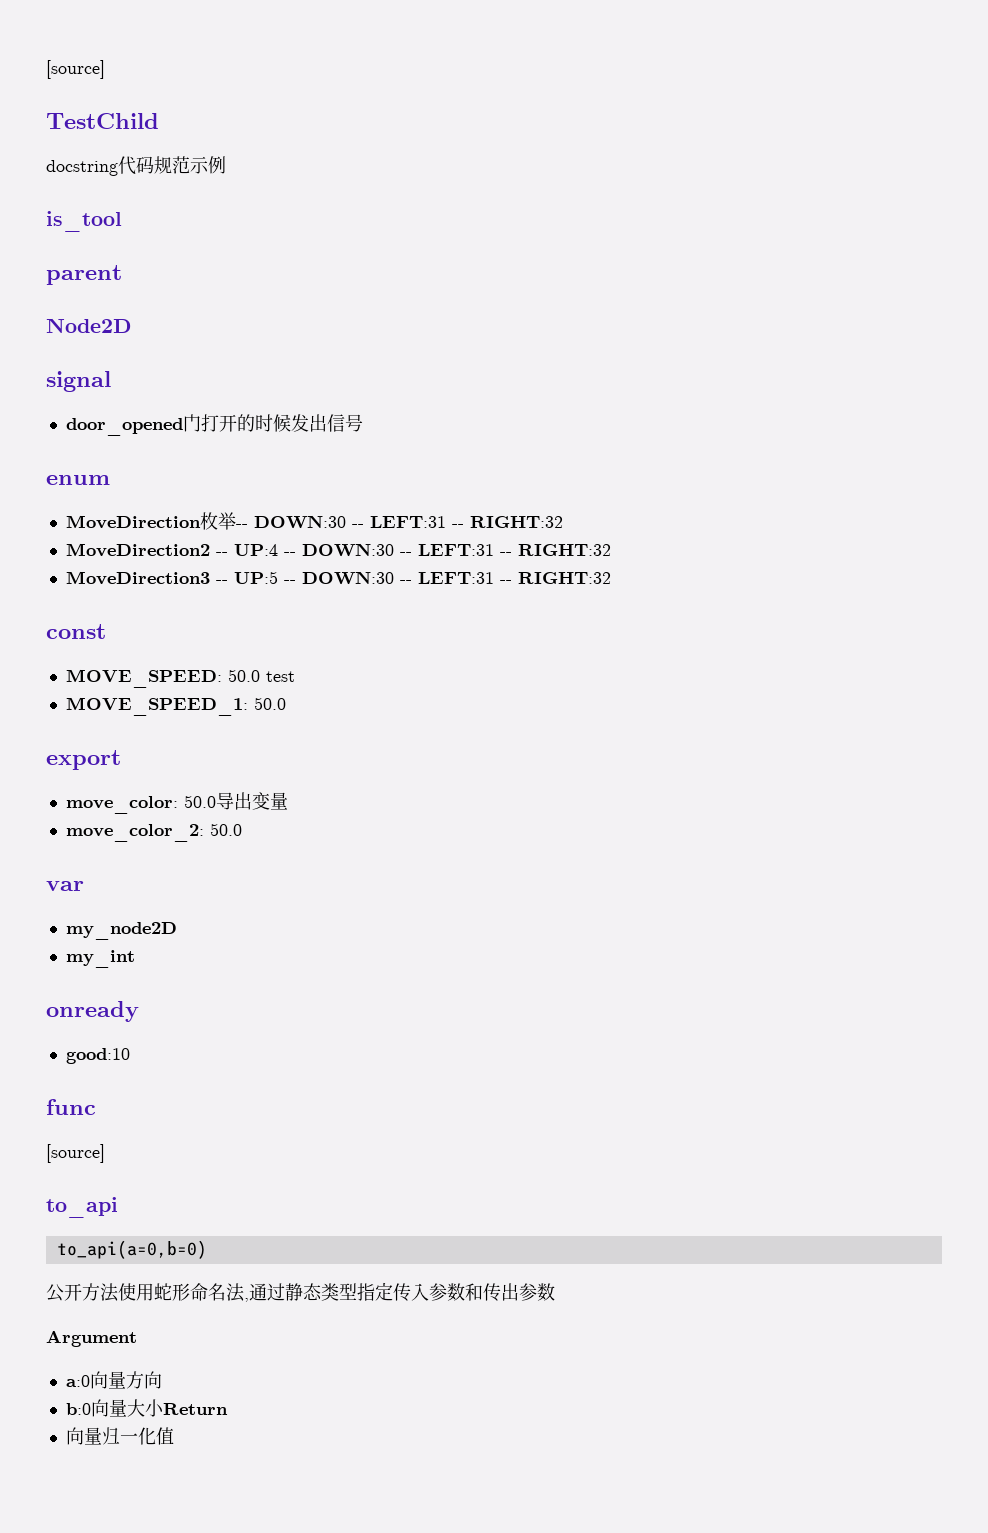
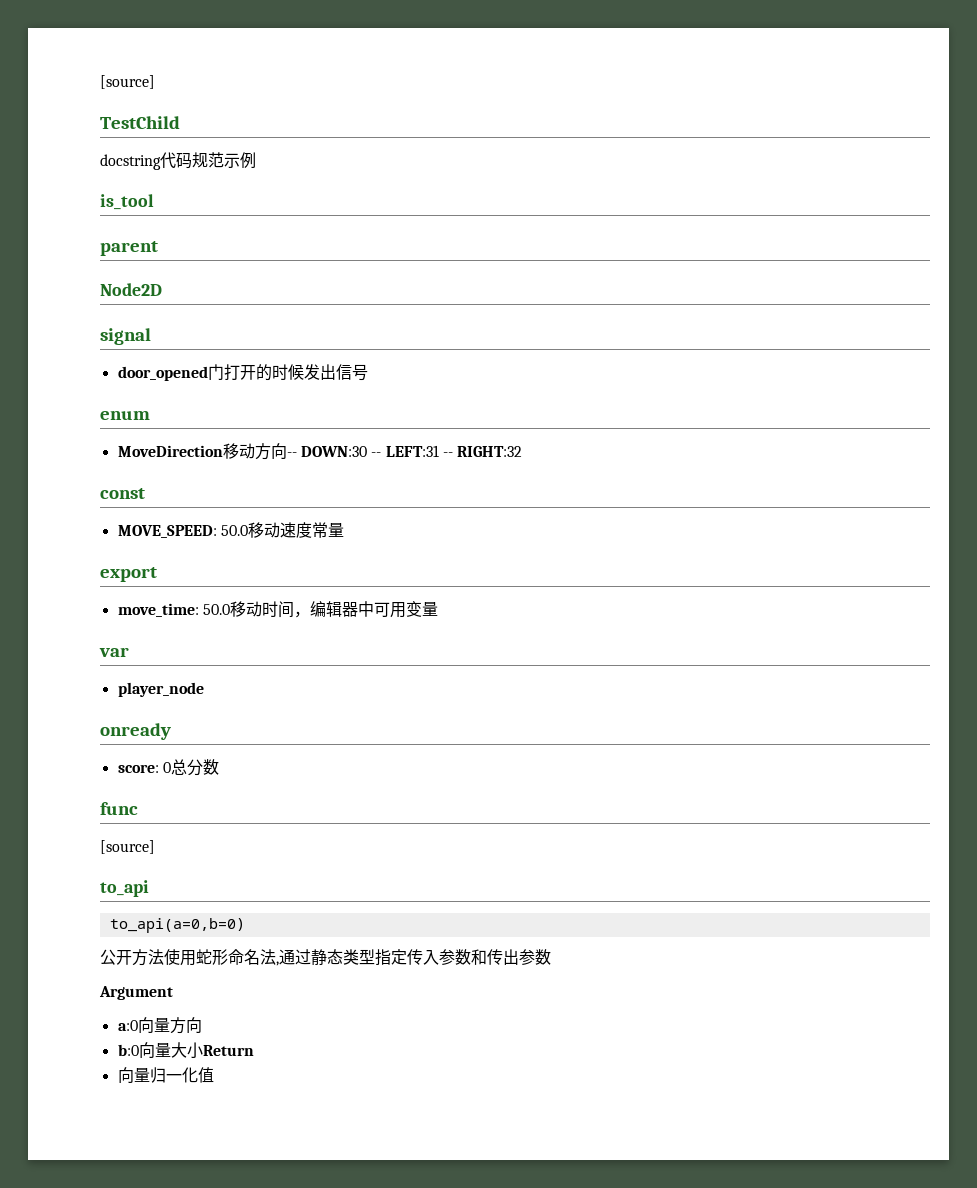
- MoveDirection枚举-- DOWN:30 -- LEFT:31 -- RIGHT:32
- MoveDirection2 -- UP:4 -- DOWN:30 -- LEFT:31 -- RIGHT:32
- MoveDirection3 -- UP:5 -- DOWN:30 -- LEFT:31 -- RIGHT:32
+ MoveDirection移动方向-- DOWN:30 -- LEFT:31 -- RIGHT:32
- MOVE_SPEED: 50.0 test
- MOVE_SPEED_1: 50.0
+ MOVE_SPEED: 50.0移动速度常量
  export
- move_color: 50.0导出变量
+ move_time: 50.0移动时间，编辑器中可用变量
- move_color_2: 50.0
- my_node2D
- my_int
+ player_node
- good:10
+ score: 0总分数

